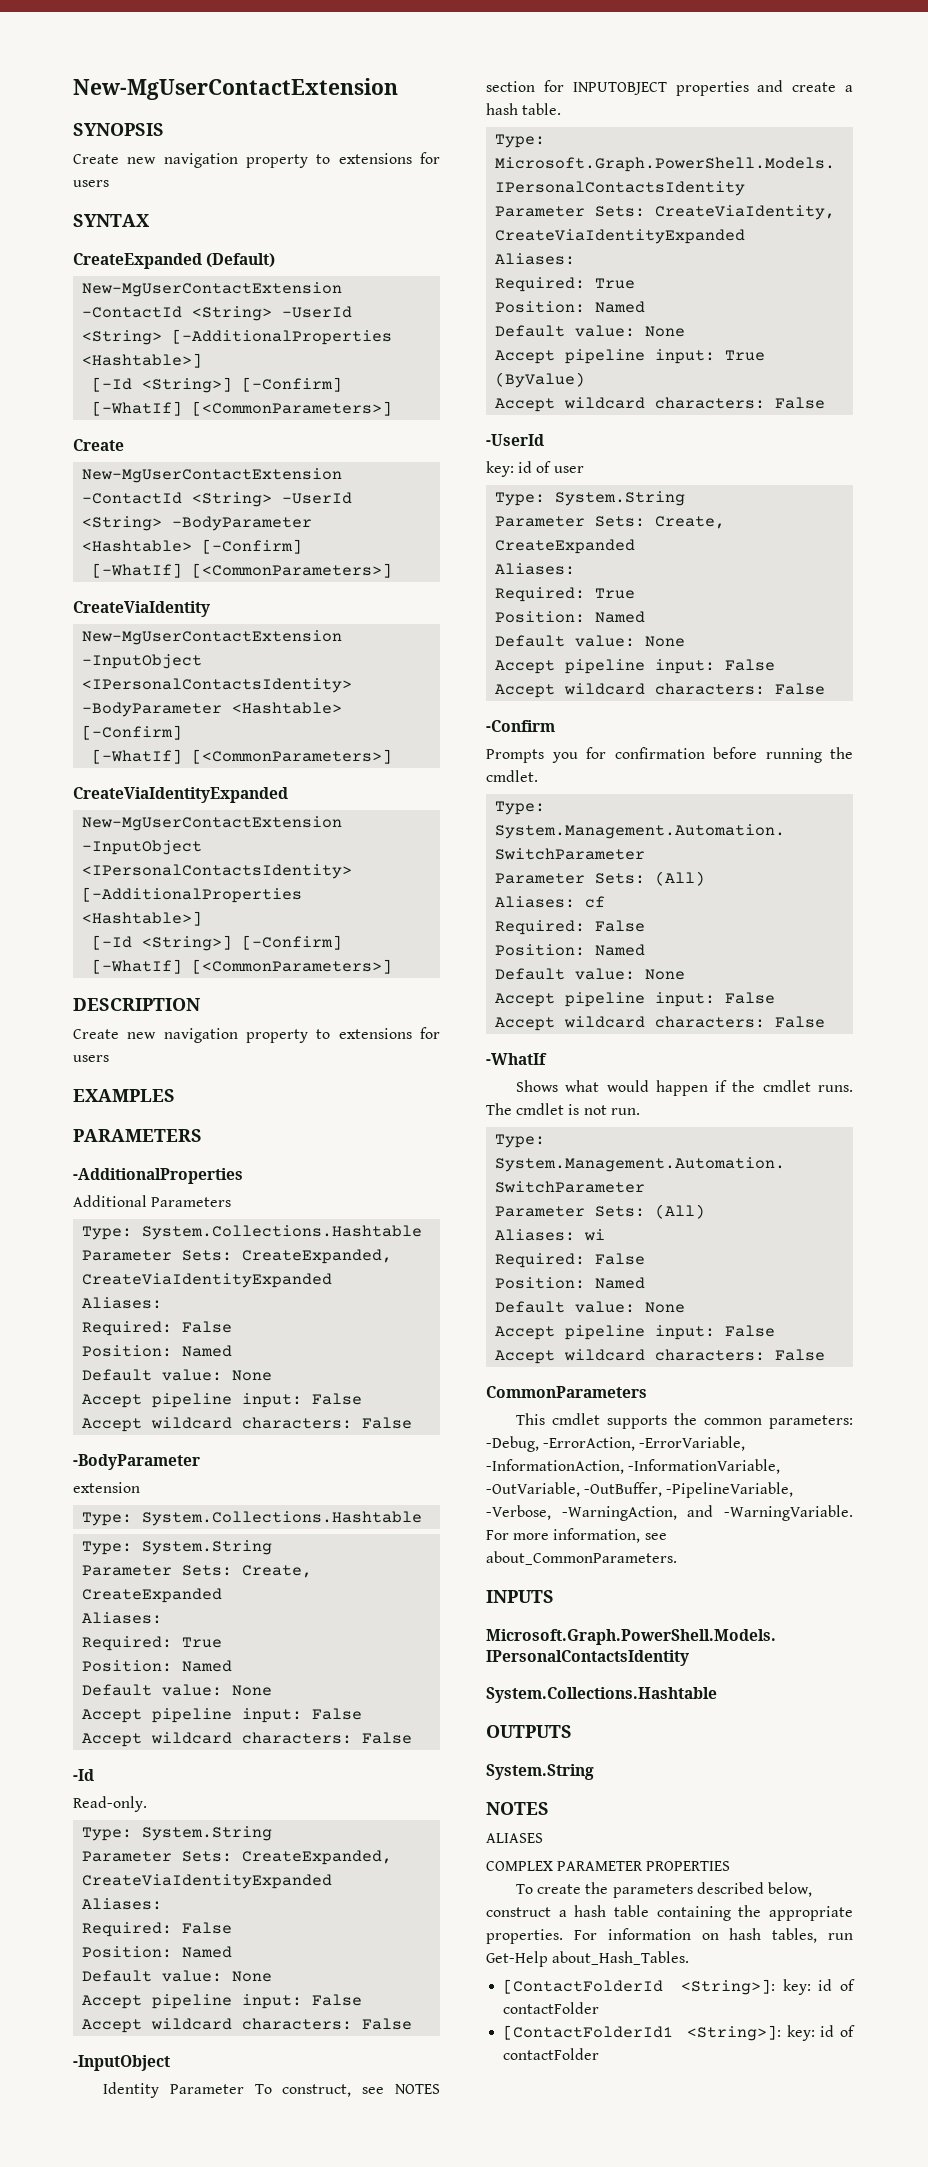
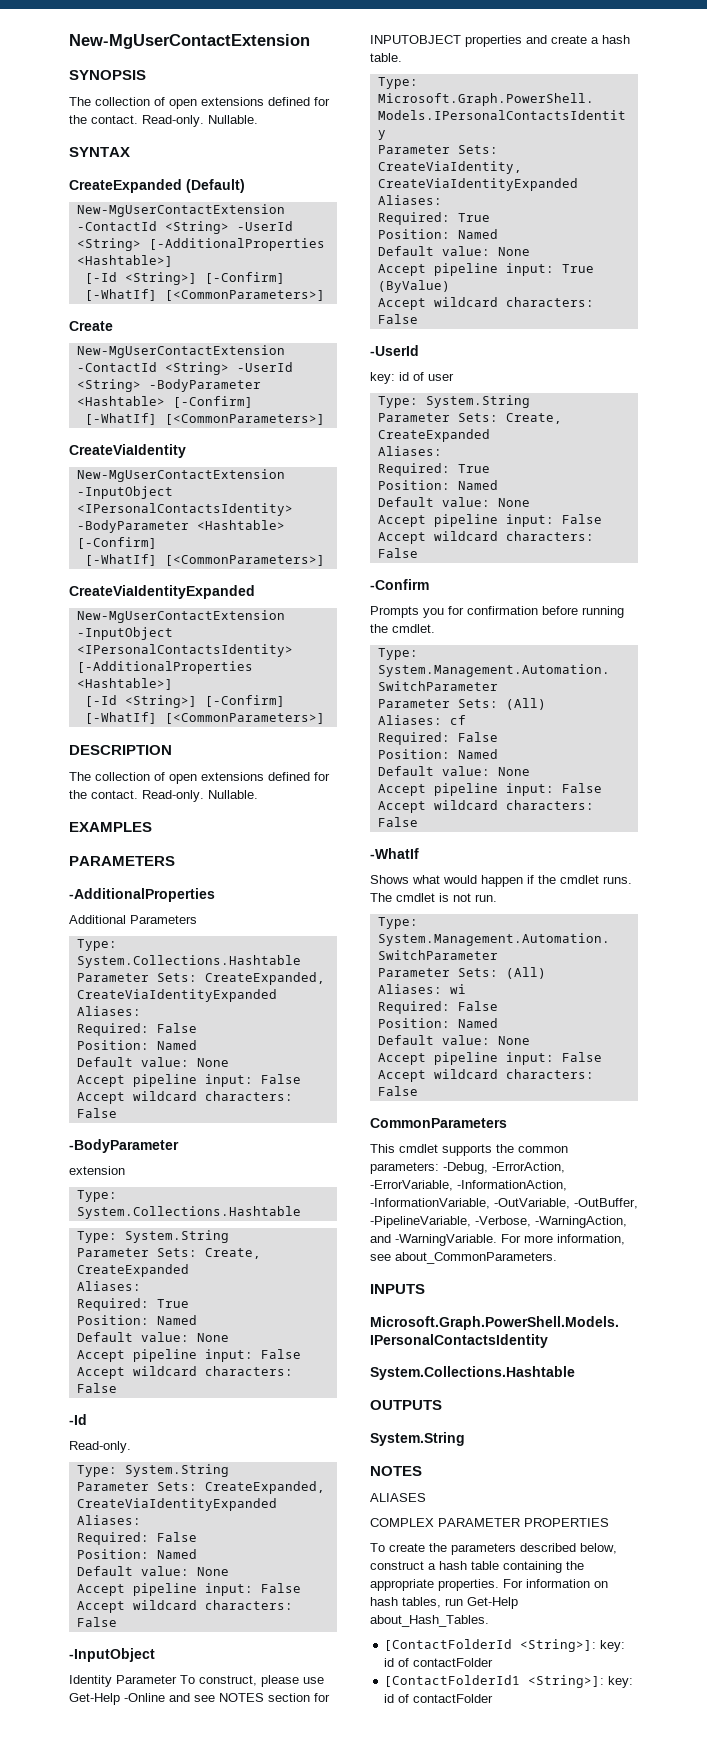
  SYNOPSIS
- Create new navigation property to extensions for users
+ The collection of open extensions defined for the contact. Read-only. Nullable.
  DESCRIPTION
- Create new navigation property to extensions for users
+ The collection of open extensions defined for the contact. Read-only. Nullable.
- Identity Parameter To construct, see NOTES section for INPUTOBJECT properties and create a hash table.
+ Identity Parameter To construct, please use Get-Help -Online and see NOTES section for INPUTOBJECT properties and create a hash table.

